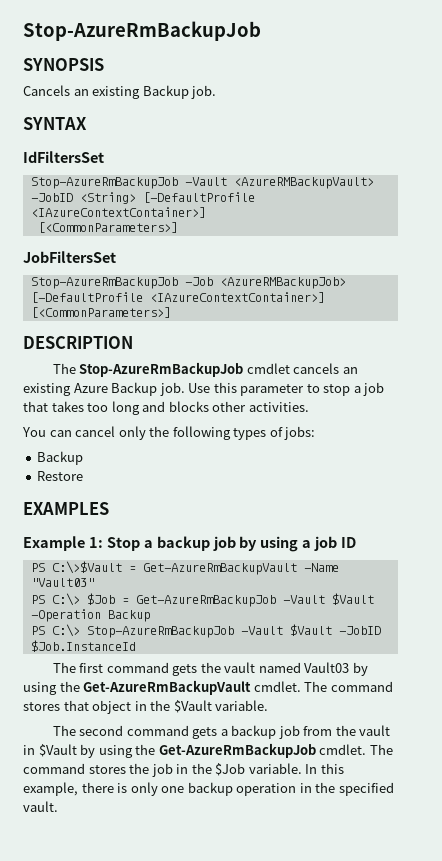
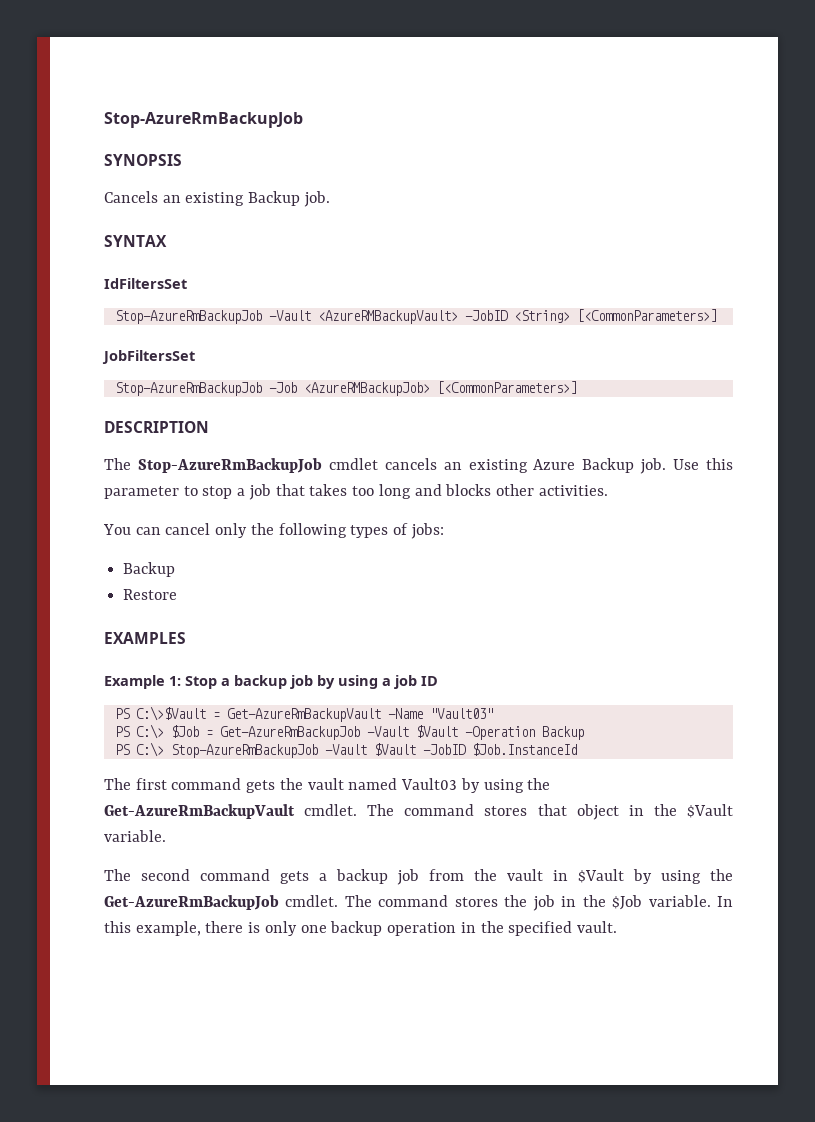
- Stop-AzureRmBackupJob -Vault <AzureRMBackupVault> -JobID <String> [-DefaultProfile <IAzureContextContainer>]
- [<CommonParameters>]
+ Stop-AzureRmBackupJob -Vault <AzureRMBackupVault> -JobID <String> [<CommonParameters>]
- Stop-AzureRmBackupJob -Job <AzureRMBackupJob> [-DefaultProfile <IAzureContextContainer>] [<CommonParameters>]
+ Stop-AzureRmBackupJob -Job <AzureRMBackupJob> [<CommonParameters>]

